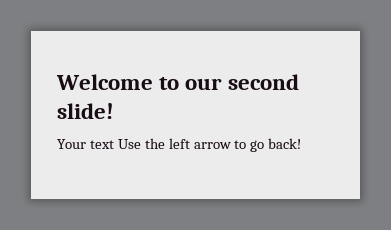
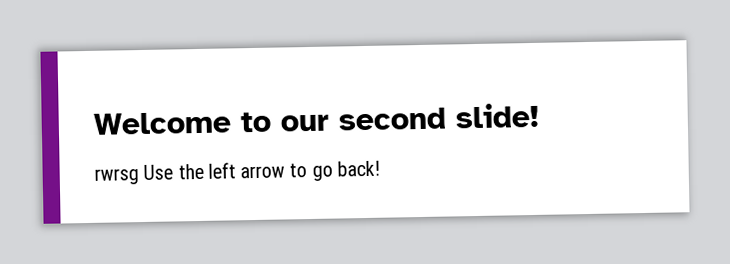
- Your text Use the left arrow to go back!
+ rwrsg Use the left arrow to go back!

